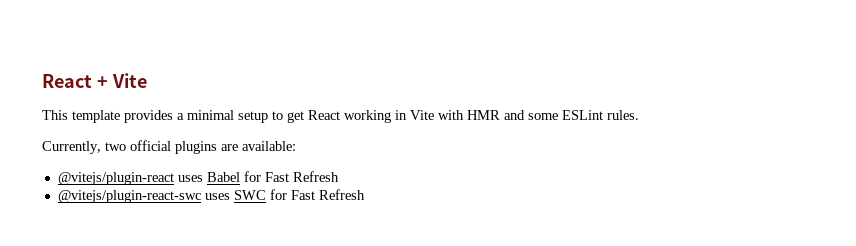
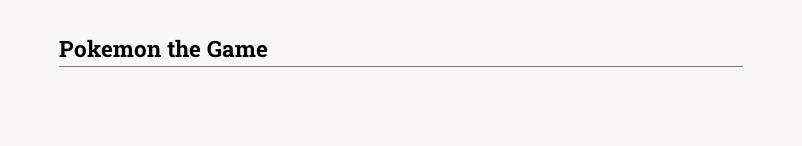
- React + Vite
- This template provides a minimal setup to get React working in Vite with HMR and some ESLint rules.
- Currently, two official plugins are available:
- @vitejs/plugin-react uses Babel for Fast Refresh
- @vitejs/plugin-react-swc uses SWC for Fast Refresh
+ Pokemon the Game

